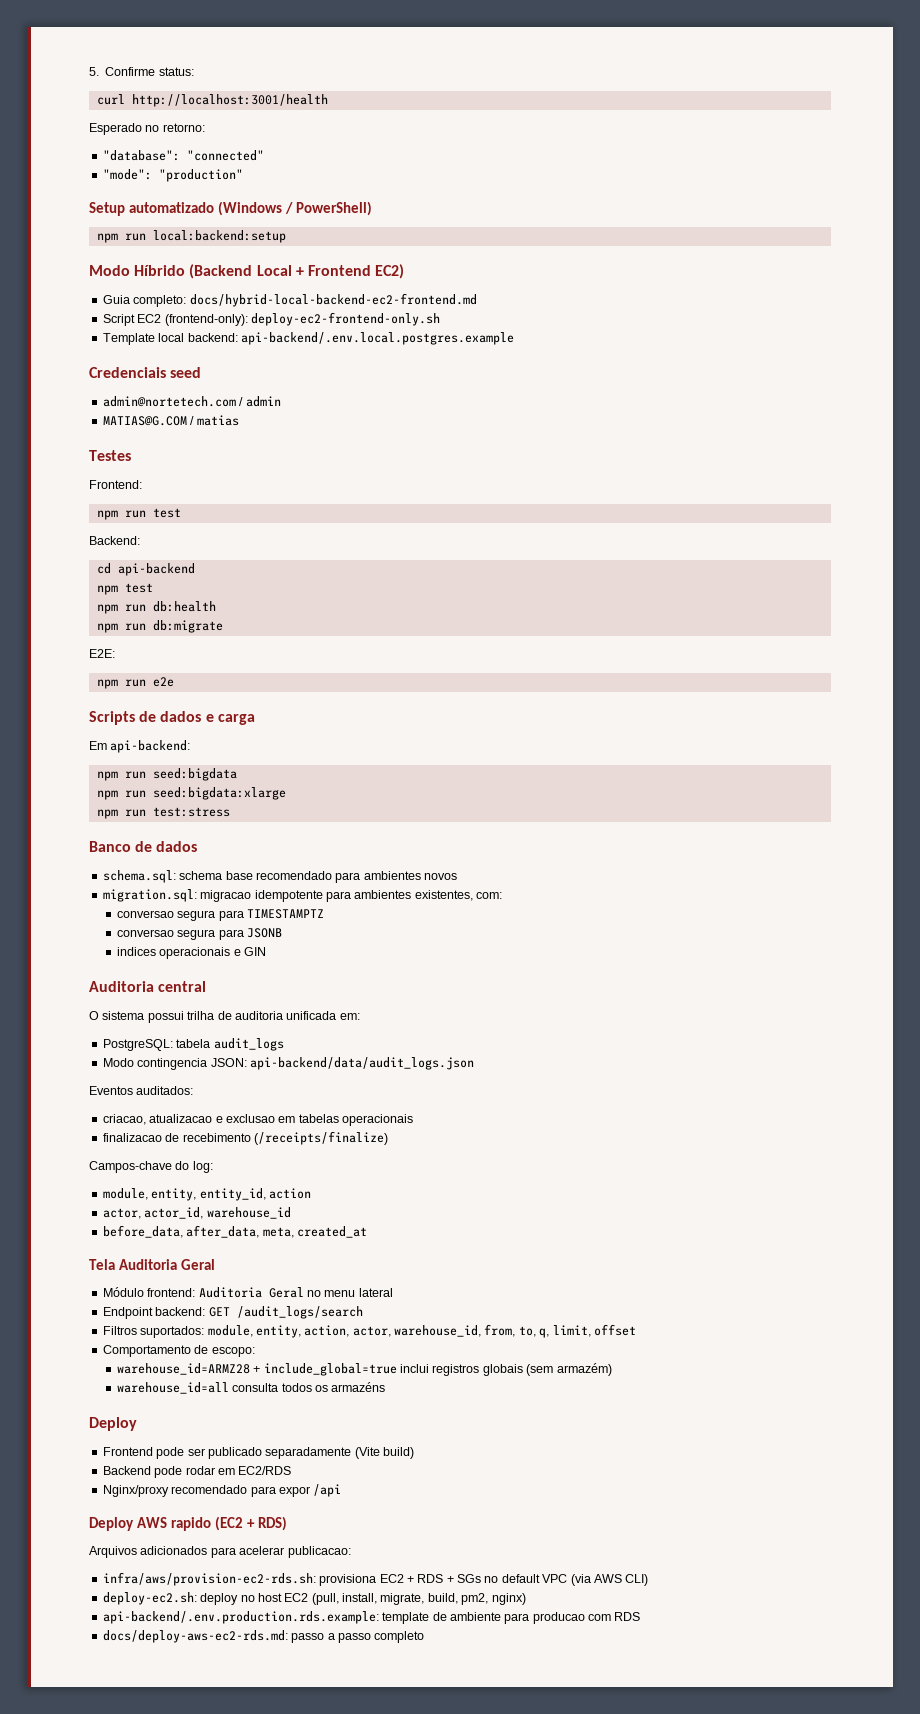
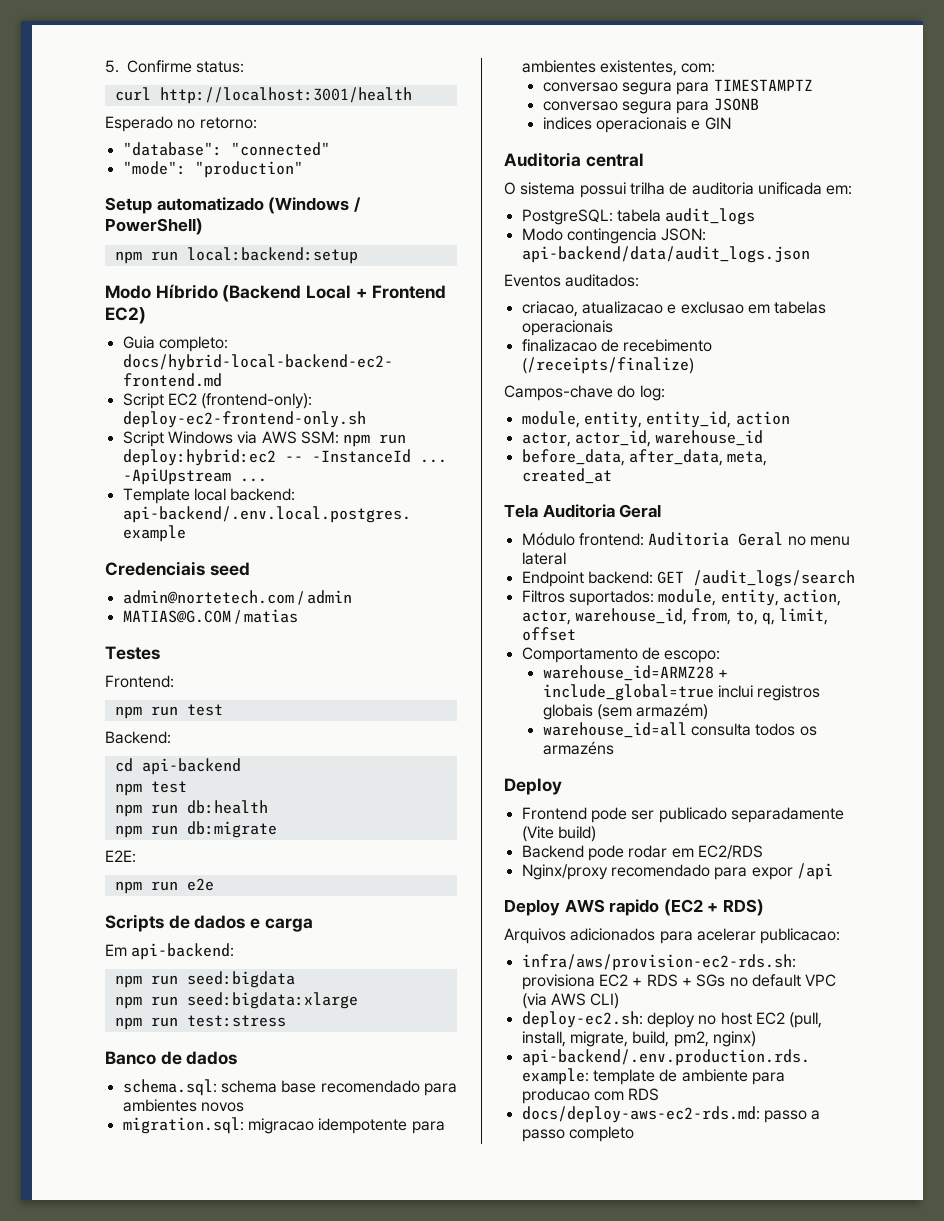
+ Script Windows via AWS SSM: npm run deploy:hybrid:ec2 -- -InstanceId ... -ApiUpstream ...

